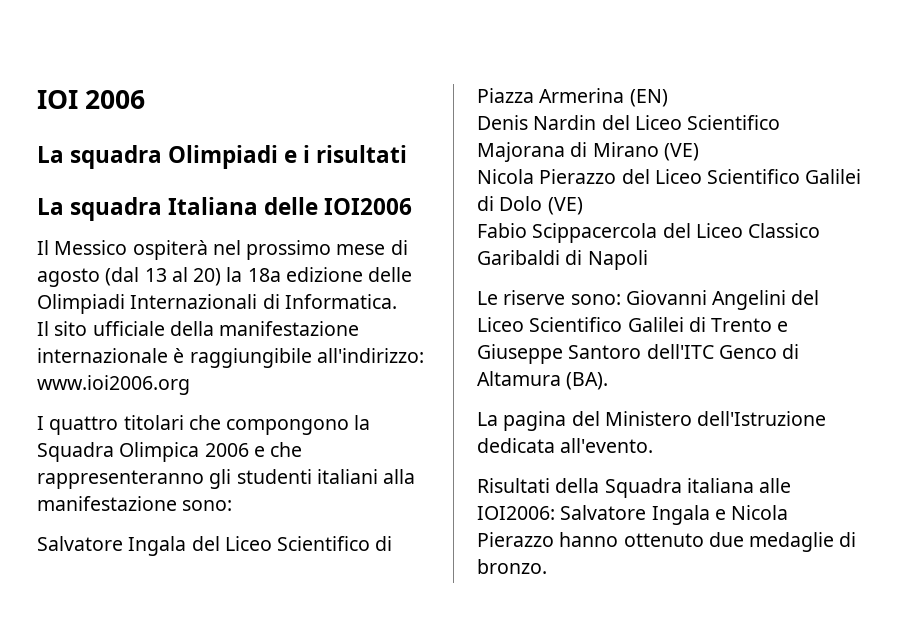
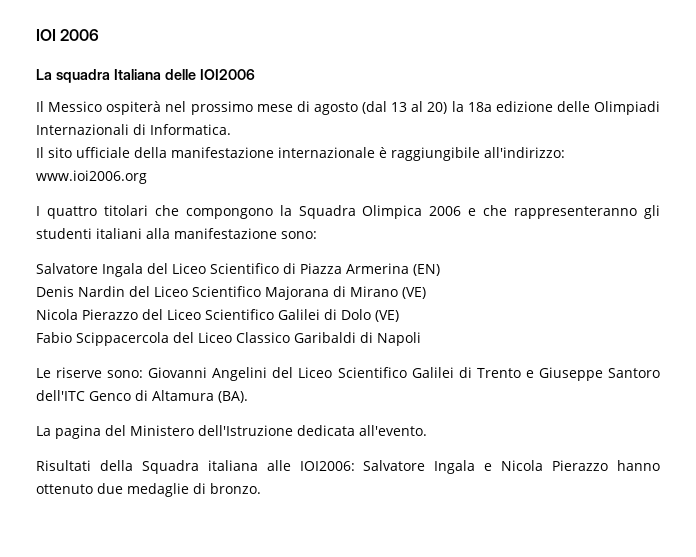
- La squadra Olimpiadi e i risultati

